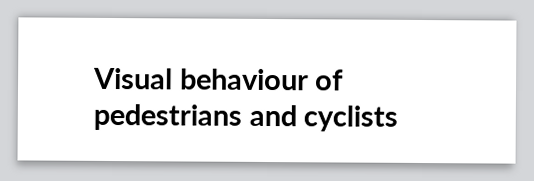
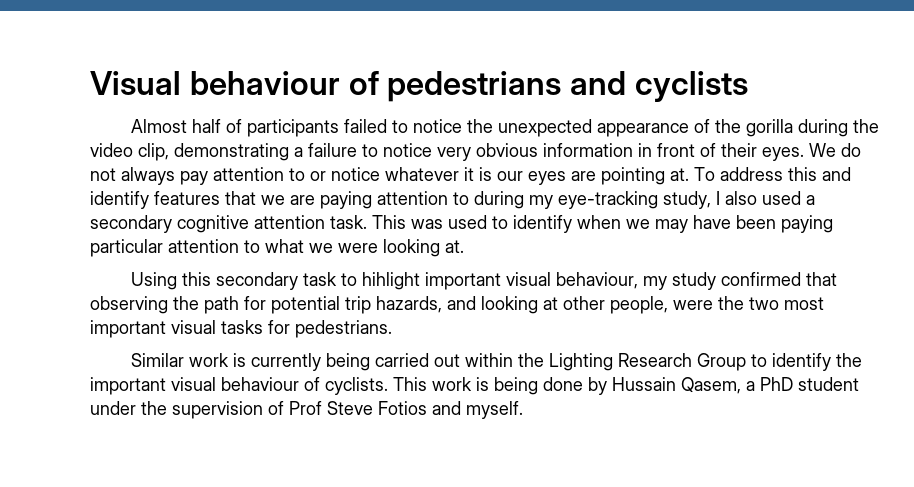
+ Almost half of participants failed to notice the unexpected appearance of the gorilla during the video clip, demonstrating a failure to notice very obvious information in front of their eyes. We do not always pay attention to or notice whatever it is our eyes are pointing at. To address this and identify features that we are paying attention to during my eye-tracking study, I also used a secondary cognitive attention task. This was used to identify when we may have been paying particular attention to what we were looking at.
+ Using this secondary task to hihlight important visual behaviour, my study confirmed that observing the path for potential trip hazards, and looking at other people, were the two most important visual tasks for pedestrians.
+ Similar work is currently being carried out within the Lighting Research Group to identify the important visual behaviour of cyclists. This work is being done by Hussain Qasem, a PhD student under the supervision of Prof Steve Fotios and myself.

